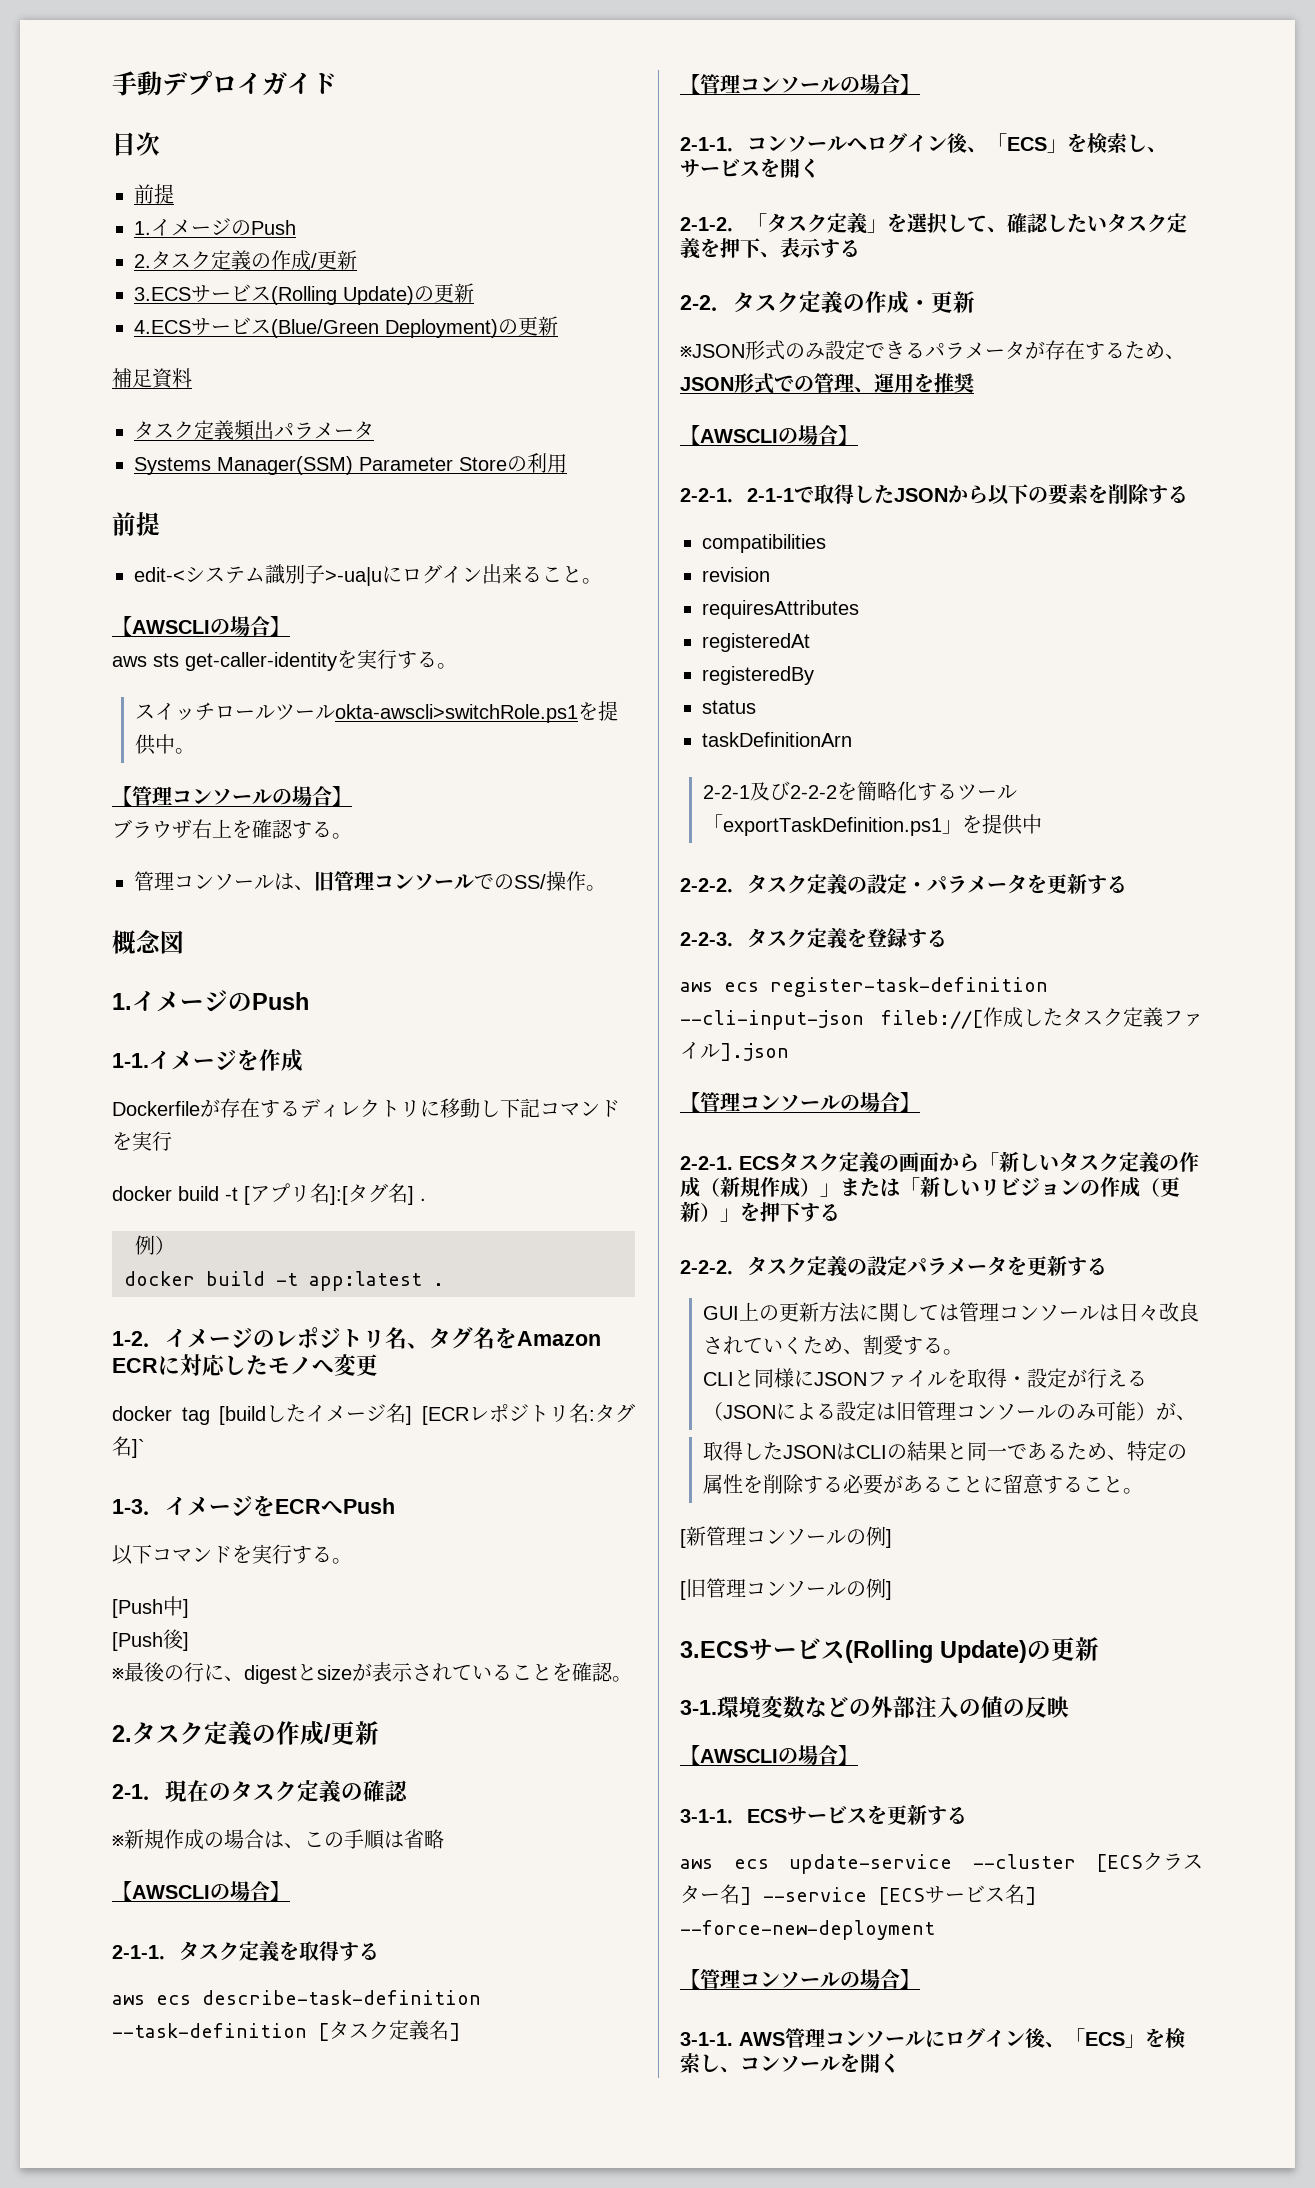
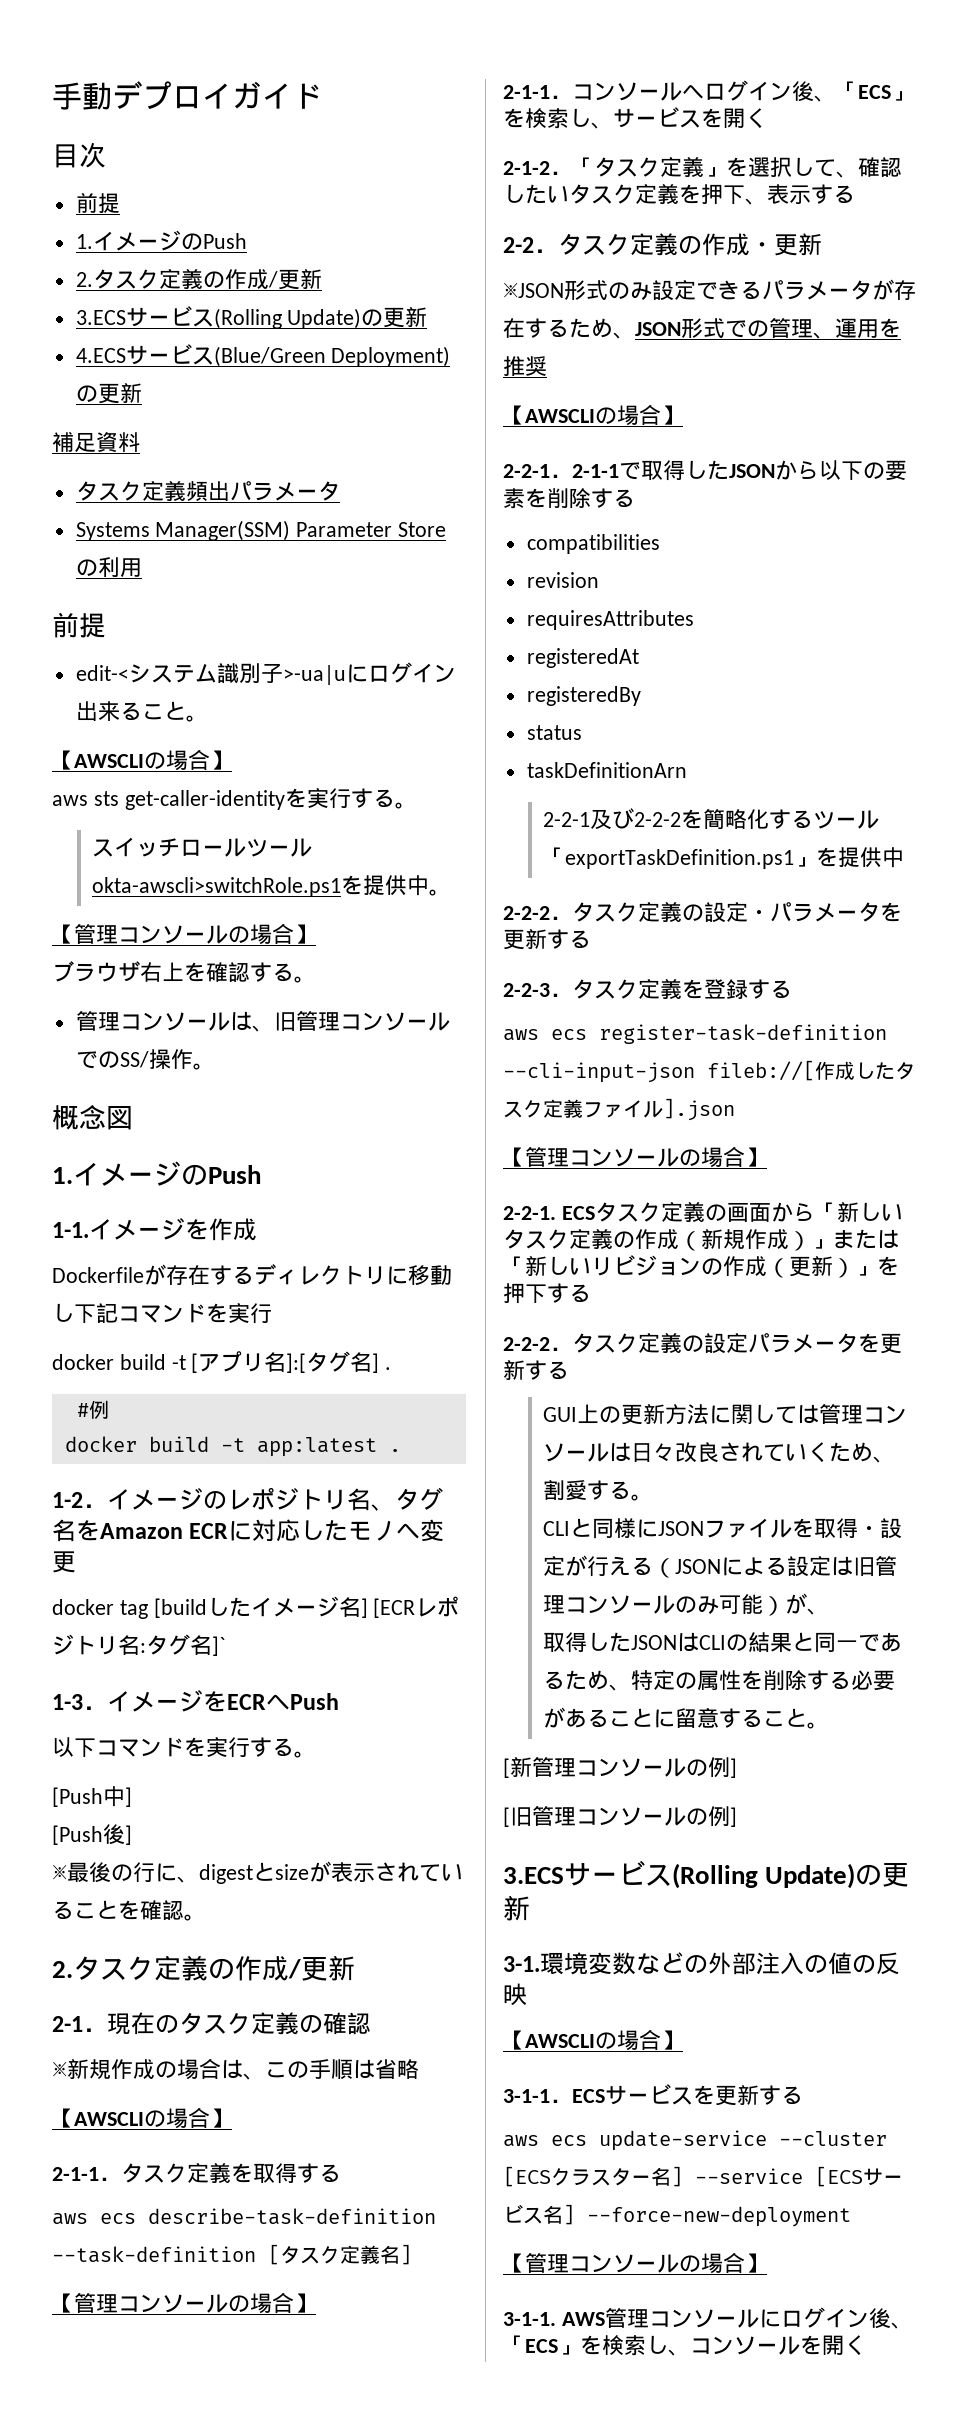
- 例）
+ #例

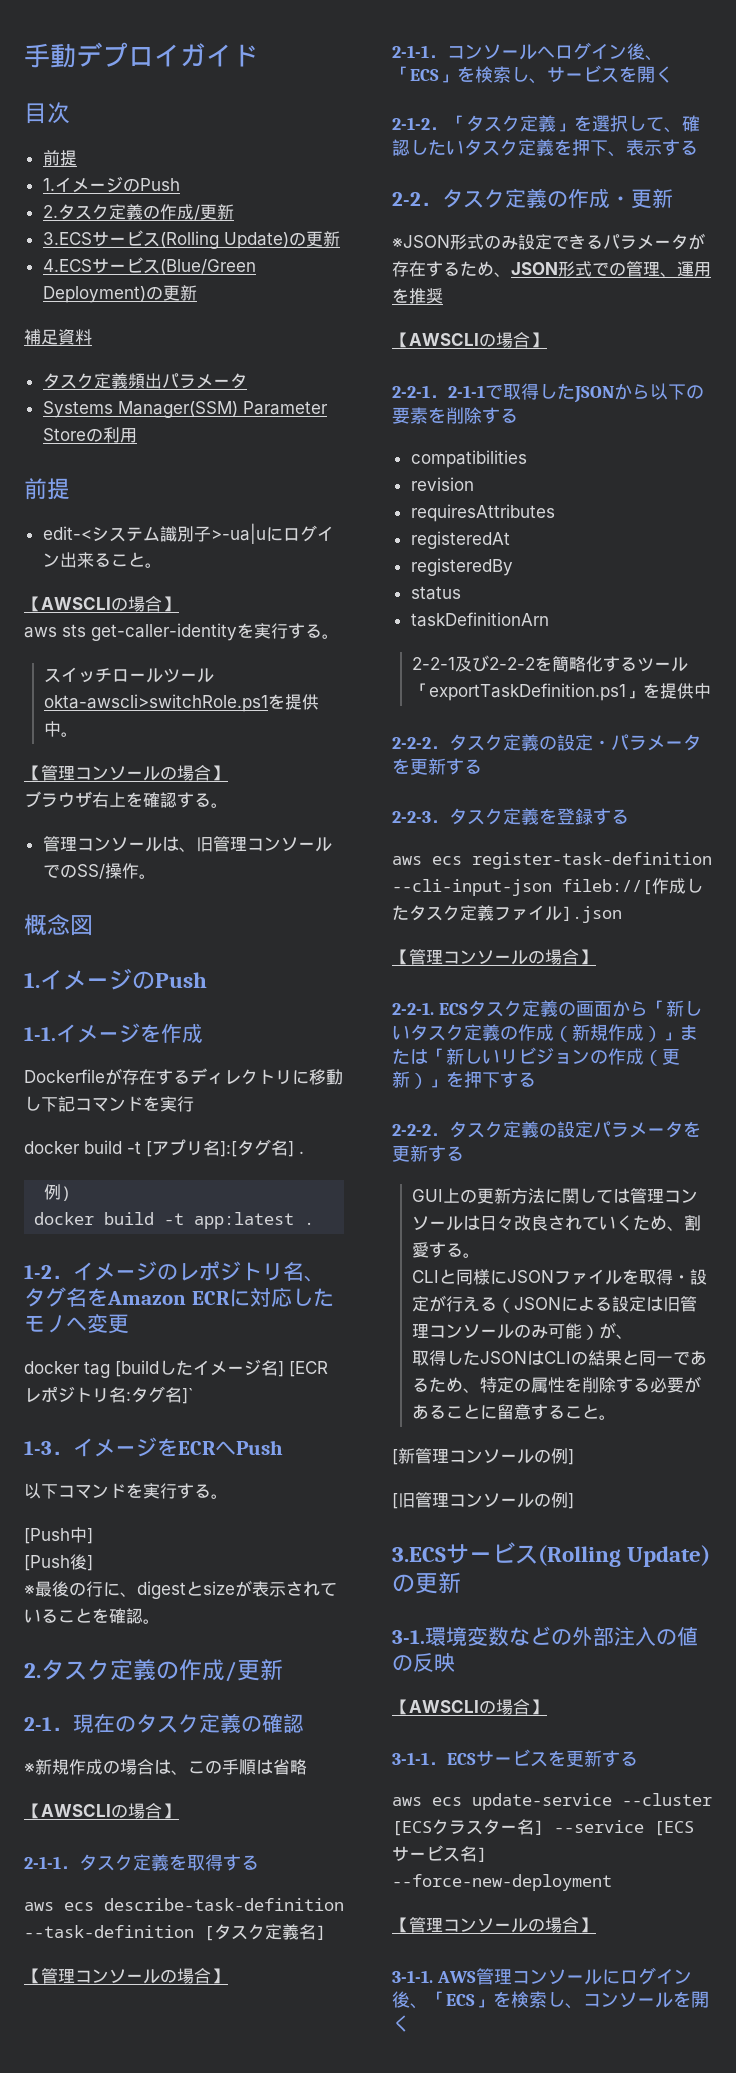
- #例
+ 例)

